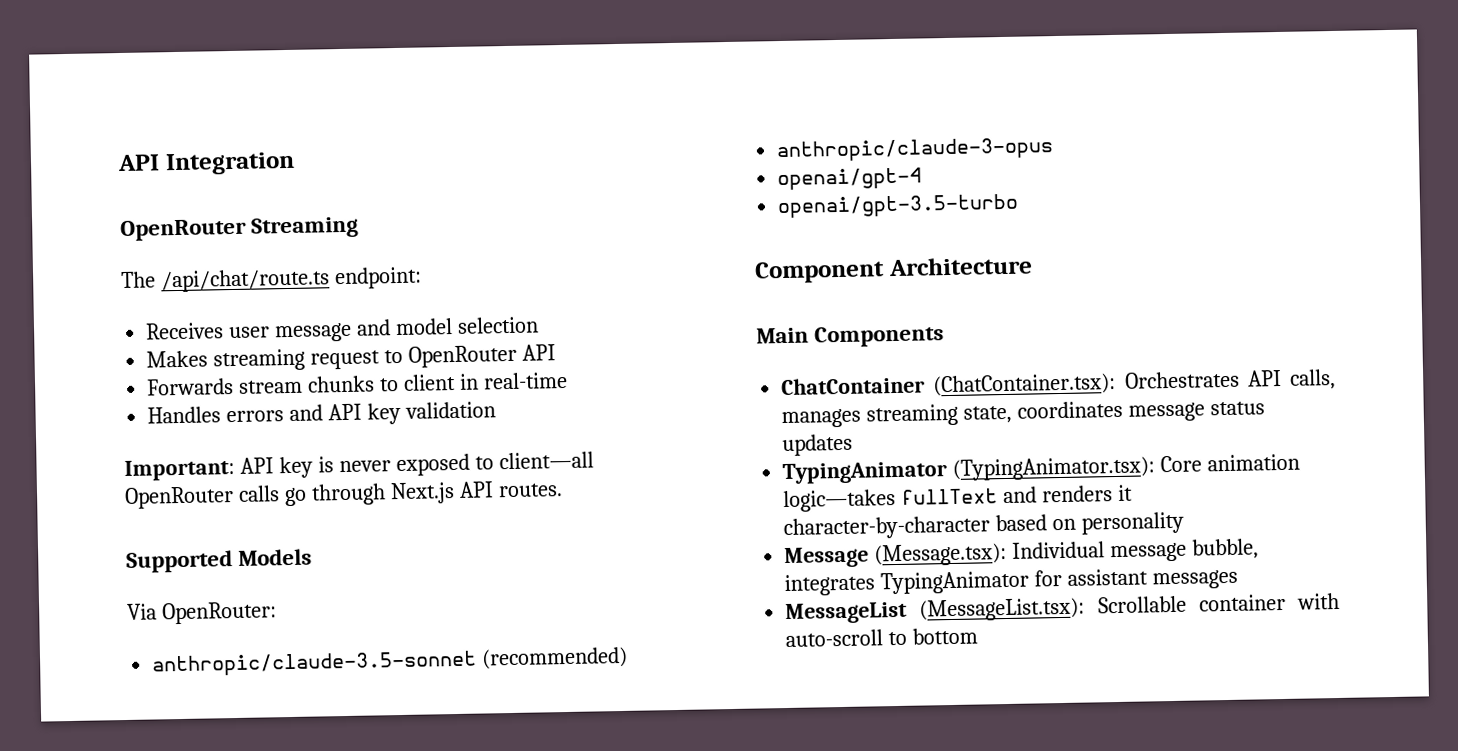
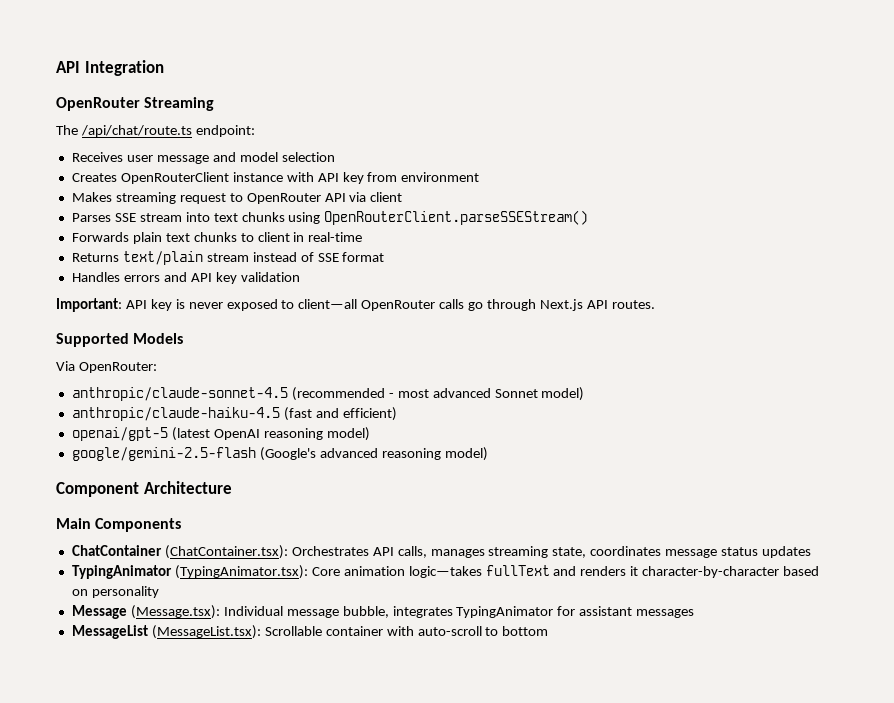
+ Creates OpenRouterClient instance with API key from environment
- Makes streaming request to OpenRouter API
+ Makes streaming request to OpenRouter API via client
+ Parses SSE stream into text chunks using OpenRouterClient.parseSSEStream()
- Forwards stream chunks to client in real-time
+ Forwards plain text chunks to client in real-time
+ Returns text/plain stream instead of SSE format
- anthropic/claude-3.5-sonnet (recommended)
- anthropic/claude-3-opus
- openai/gpt-4
- openai/gpt-3.5-turbo
+ anthropic/claude-sonnet-4.5 (recommended - most advanced Sonnet model)
+ anthropic/claude-haiku-4.5 (fast and efficient)
+ openai/gpt-5 (latest OpenAI reasoning model)
+ google/gemini-2.5-flash (Google's advanced reasoning model)

